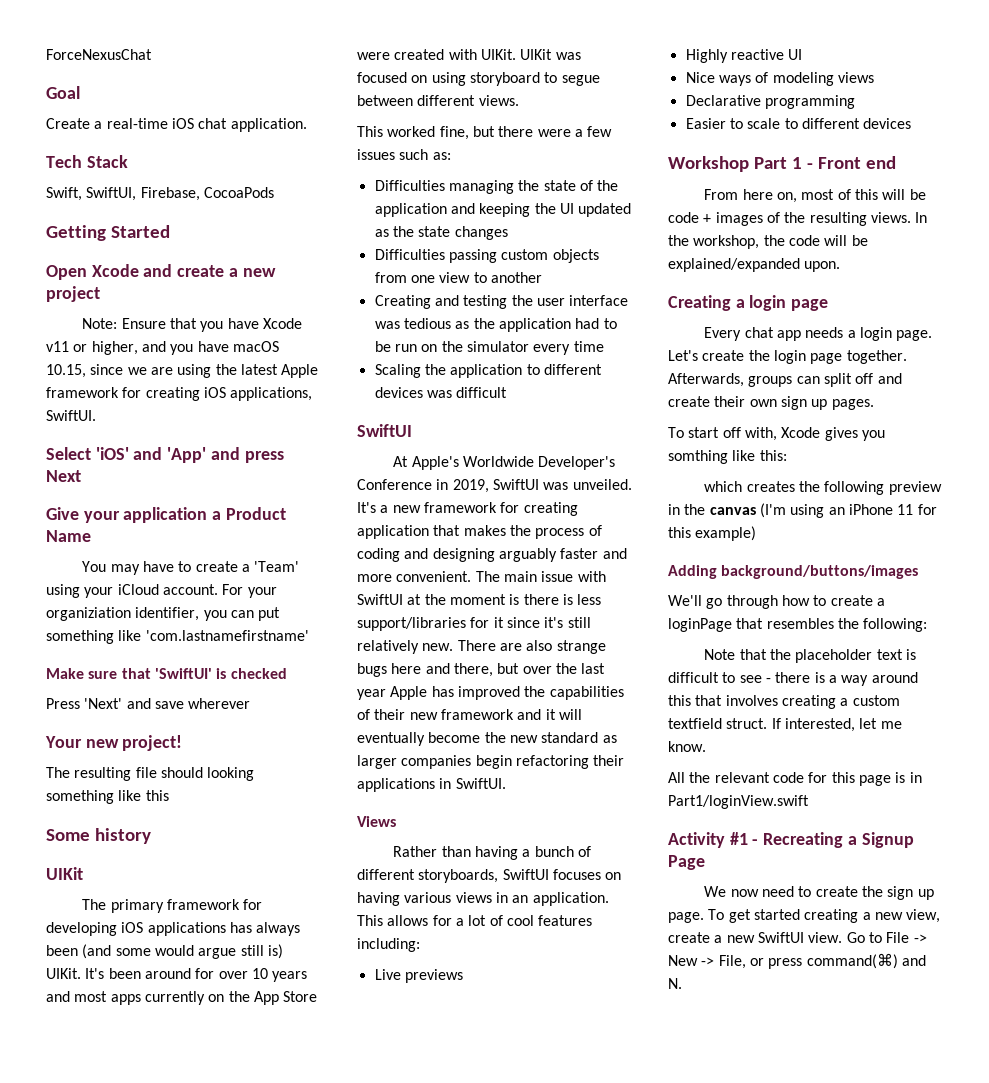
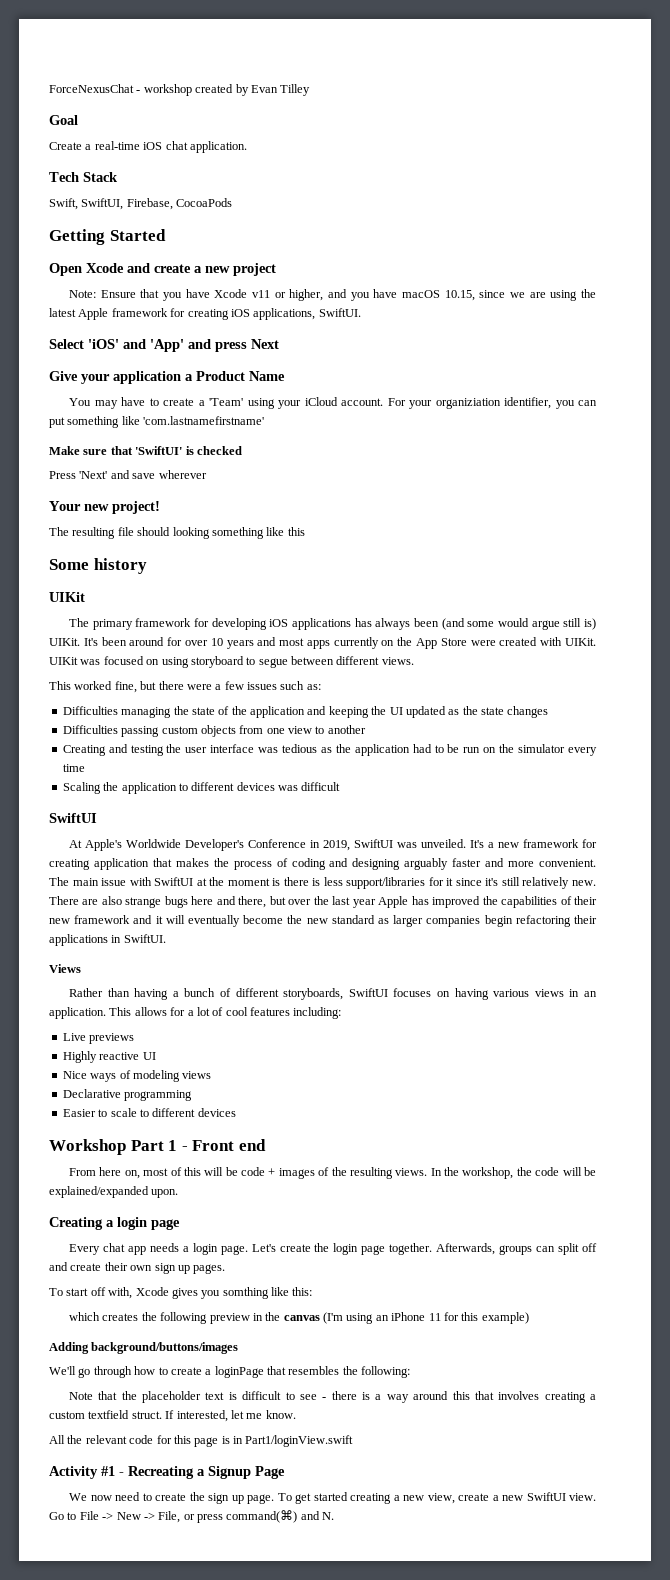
- ForceNexusChat
+ ForceNexusChat - workshop created by Evan Tilley

